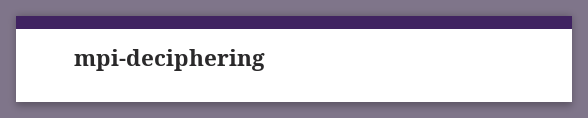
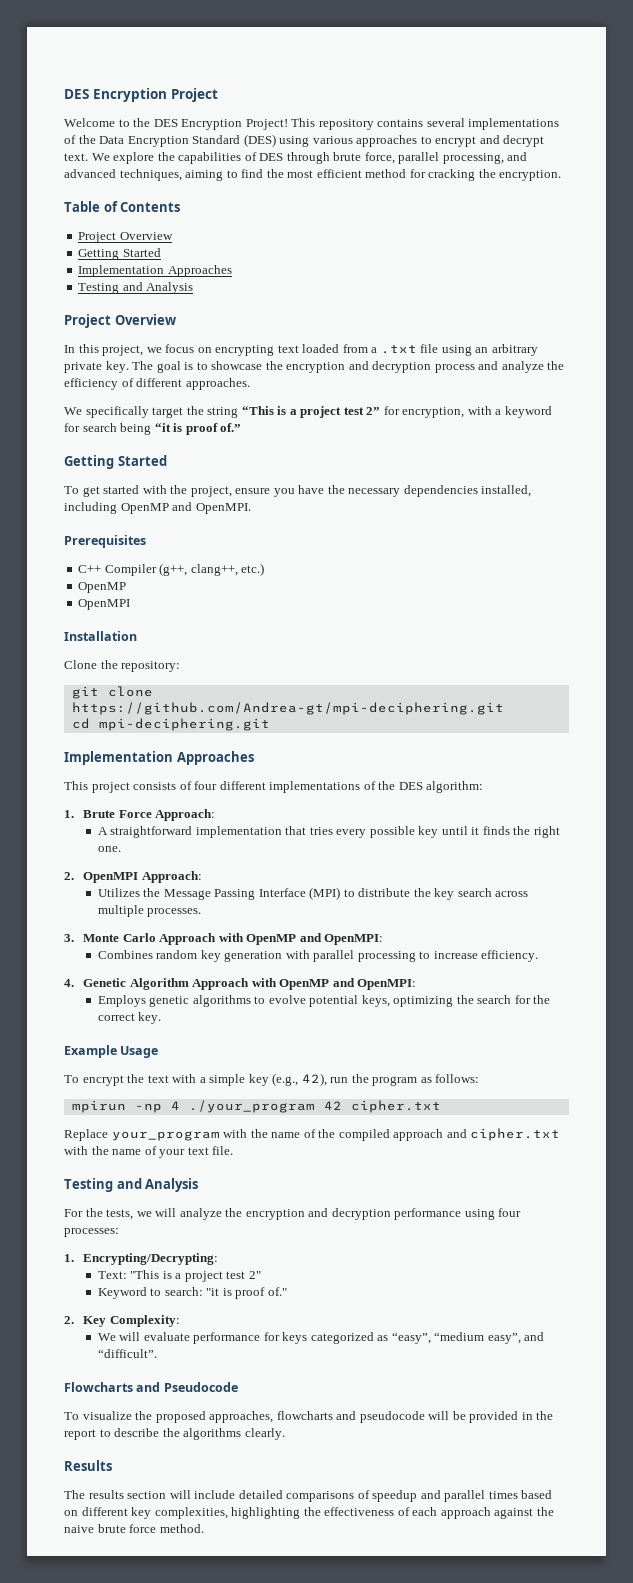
- mpi-deciphering
+ DES Encryption Project
+ Welcome to the DES Encryption Project! This repository contains several implementations of the Data Encryption Standard (DES) using various approaches to encrypt and decrypt text. We explore the capabilities of DES through brute force, parallel processing, and advanced techniques, aiming to find the most efficient method for cracking the encryption.
+ Table of Contents
+ Project Overview
+ Getting Started
+ Implementation Approaches
+ Testing and Analysis
+ Project Overview
+ In this project, we focus on encrypting text loaded from a .txt file using an arbitrary private key. The goal is to showcase the encryption and decryption process and analyze the efficiency of different approaches.
+ We specifically target the string “This is a project test 2” for encryption, with a keyword for search being “it is proof of.”
+ Getting Started
+ To get started with the project, ensure you have the necessary dependencies installed, including OpenMP and OpenMPI.
+ Prerequisites
+ C++ Compiler (g++, clang++, etc.)
+ OpenMP
+ OpenMPI
+ Installation
+ Clone the repository:
+ git clone https://github.com/Andrea-gt/mpi-deciphering.git
+ cd mpi-deciphering.git
+ Implementation Approaches
+ This project consists of four different implementations of the DES algorithm:
+ 1. Brute Force Approach:
+ A straightforward implementation that tries every possible key until it finds the right one.
+ 2. OpenMPI Approach:
+ Utilizes the Message Passing Interface (MPI) to distribute the key search across multiple processes.
+ 3. Monte Carlo Approach with OpenMP and OpenMPI:
+ Combines random key generation with parallel processing to increase efficiency.
+ 4. Genetic Algorithm Approach with OpenMP and OpenMPI:
+ Employs genetic algorithms to evolve potential keys, optimizing the search for the correct key.
+ Example Usage
+ To encrypt the text with a simple key (e.g., 42), run the program as follows:
+ mpirun -np 4 ./your_program 42 cipher.txt
+ Replace your_program with the name of the compiled approach and cipher.txt with the name of your text file.
+ Testing and Analysis
+ For the tests, we will analyze the encryption and decryption performance using four processes:
+ 1. Encrypting/Decrypting:
+ Text: "This is a project test 2"
+ Keyword to search: "it is proof of."
+ 2. Key Complexity:
+ We will evaluate performance for keys categorized as “easy”, “medium easy”, and “difficult”.
+ Flowcharts and Pseudocode
+ To visualize the proposed approaches, flowcharts and pseudocode will be provided in the report to describe the algorithms clearly.
+ Results
+ The results section will include detailed comparisons of speedup and parallel times based on different key complexities, highlighting the effectiveness of each approach against the naive brute force method.

